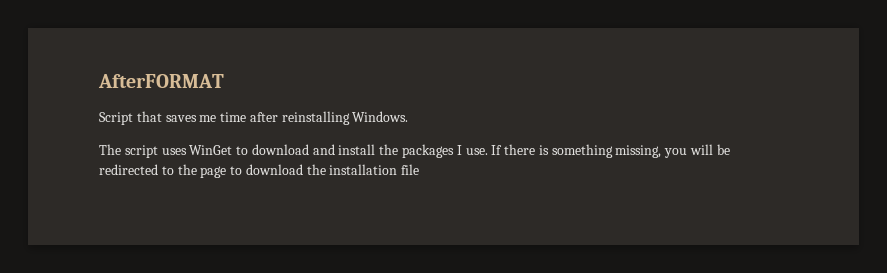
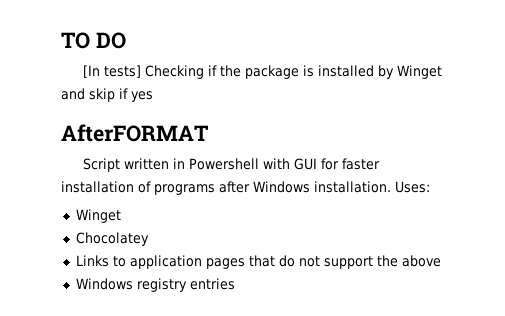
+ TO DO
+ [In tests] Checking if the package is installed by Winget and skip if yes
  AfterFORMAT
- Script that saves me time after reinstalling Windows.
- The script uses WinGet to download and install the packages I use. If there is something missing, you will be redirected to the page to download the installation file
+ Script written in Powershell with GUI for faster installation of programs after Windows installation. Uses:
+ Winget
+ Chocolatey
+ Links to application pages that do not support the above
+ Windows registry entries

